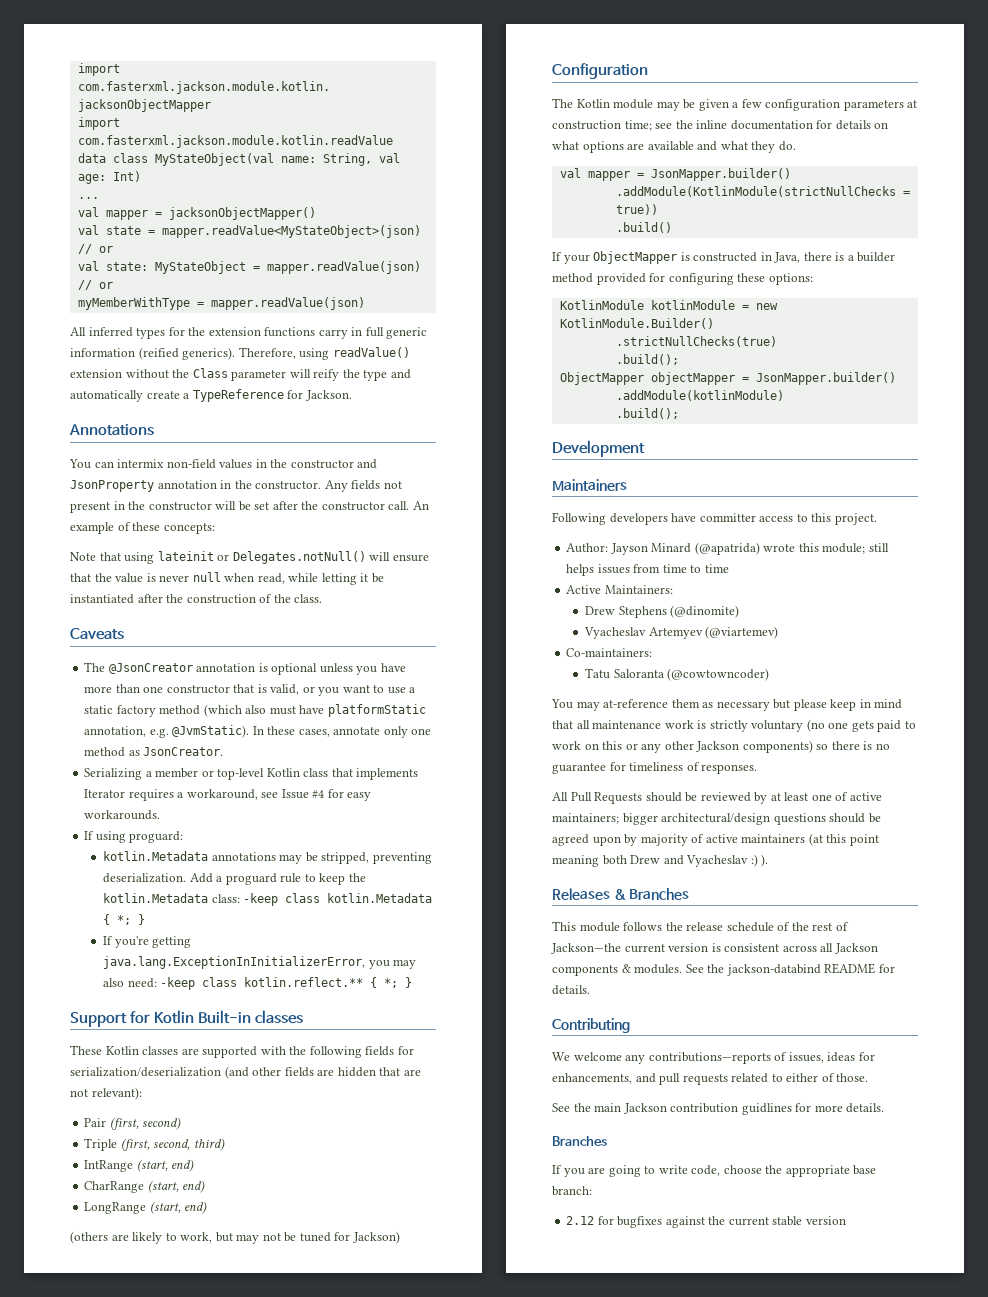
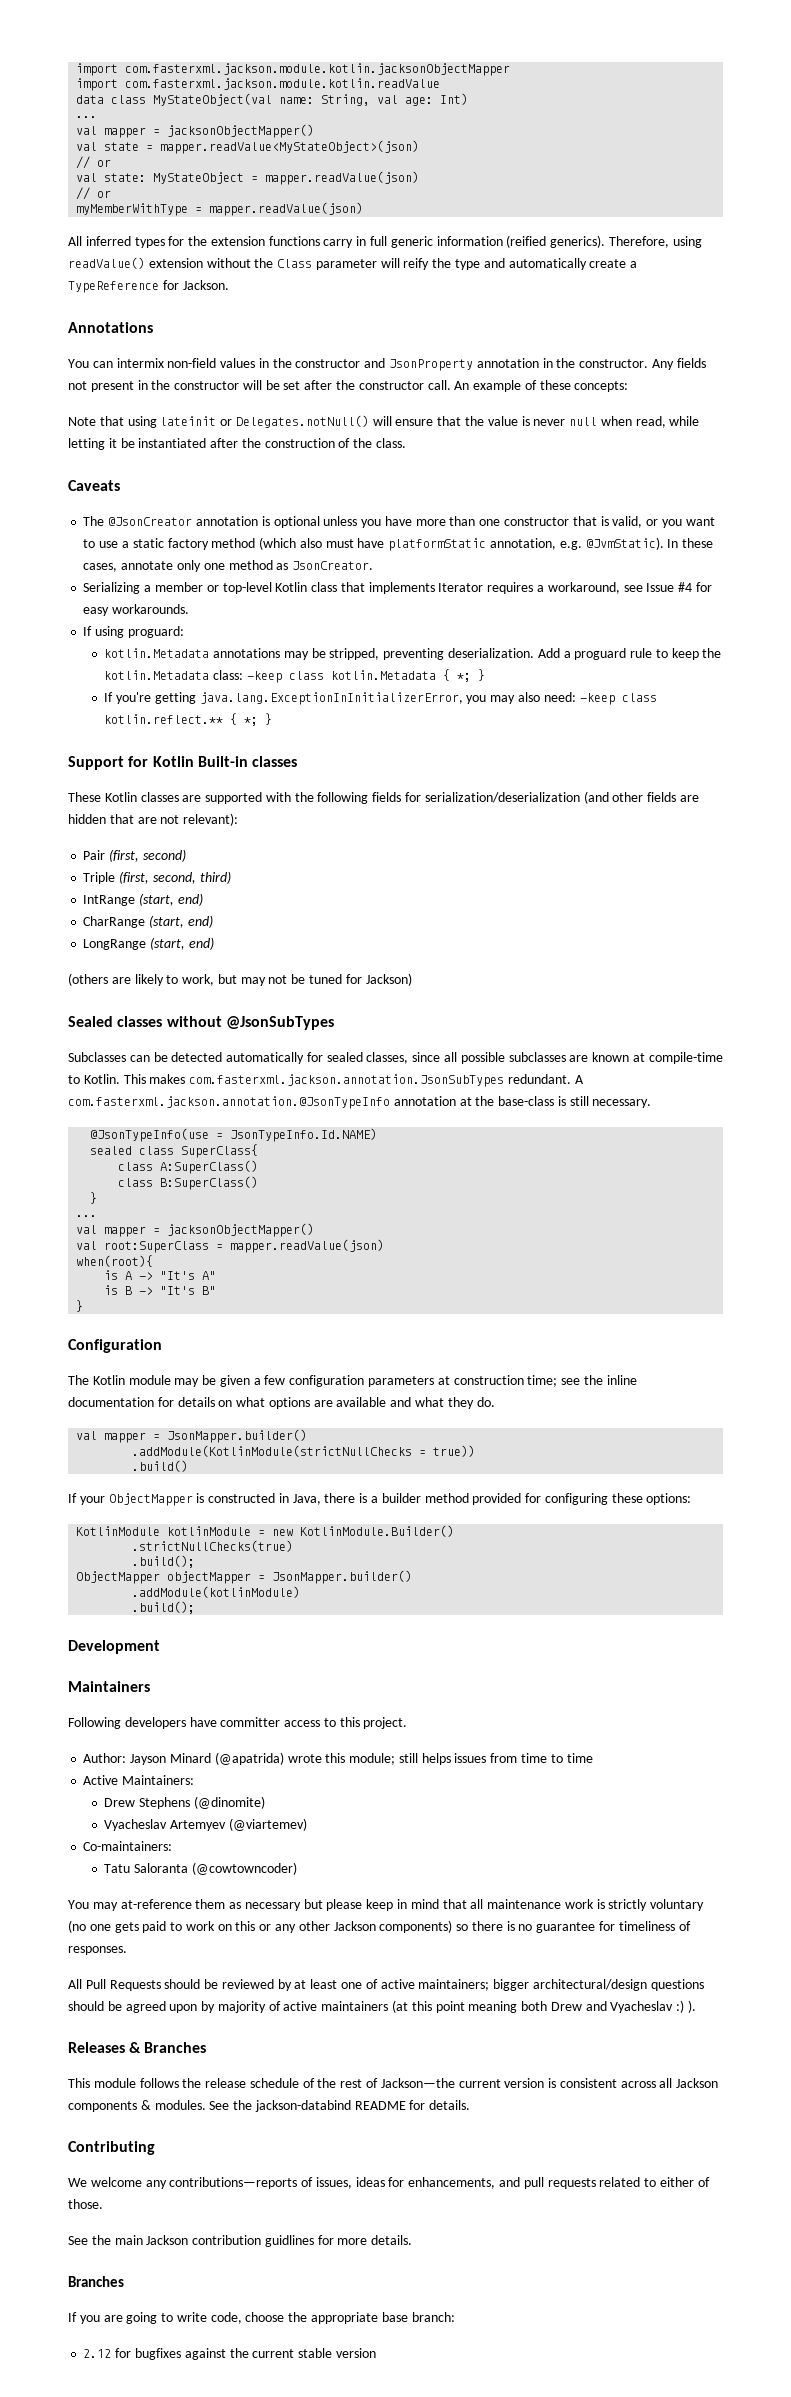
+ Sealed classes without @JsonSubTypes
+ Subclasses can be detected automatically for sealed classes, since all possible subclasses are known at compile-time to Kotlin. This makes com.fasterxml.jackson.annotation.JsonSubTypes redundant. A com.fasterxml.jackson.annotation.@JsonTypeInfo annotation at the base-class is still necessary.
+ @JsonTypeInfo(use = JsonTypeInfo.Id.NAME)
+ sealed class SuperClass{
+ class A:SuperClass()
+ class B:SuperClass()
+ }
+ ...
+ val mapper = jacksonObjectMapper()
+ val root:SuperClass = mapper.readValue(json)
+ when(root){
+ is A -> "It's A"
+ is B -> "It's B"
+ }

